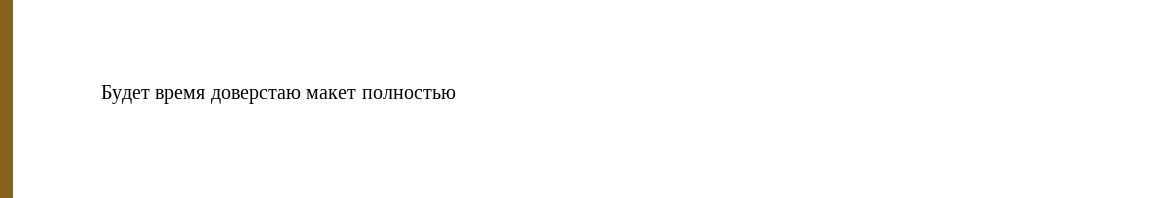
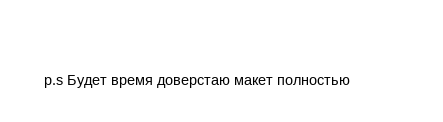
- Будет время доверстаю макет полностью
+ p.s Будет время доверстаю макет полностью

